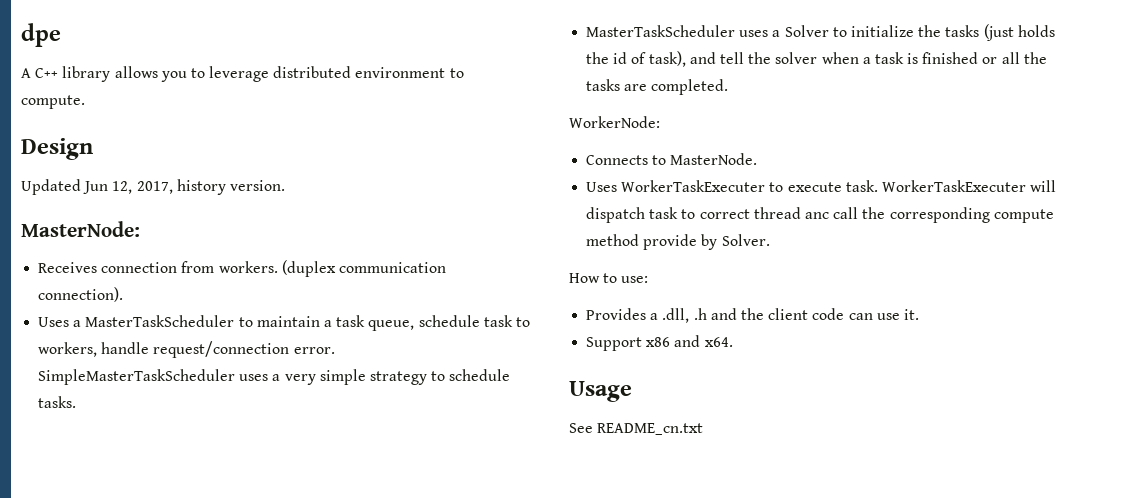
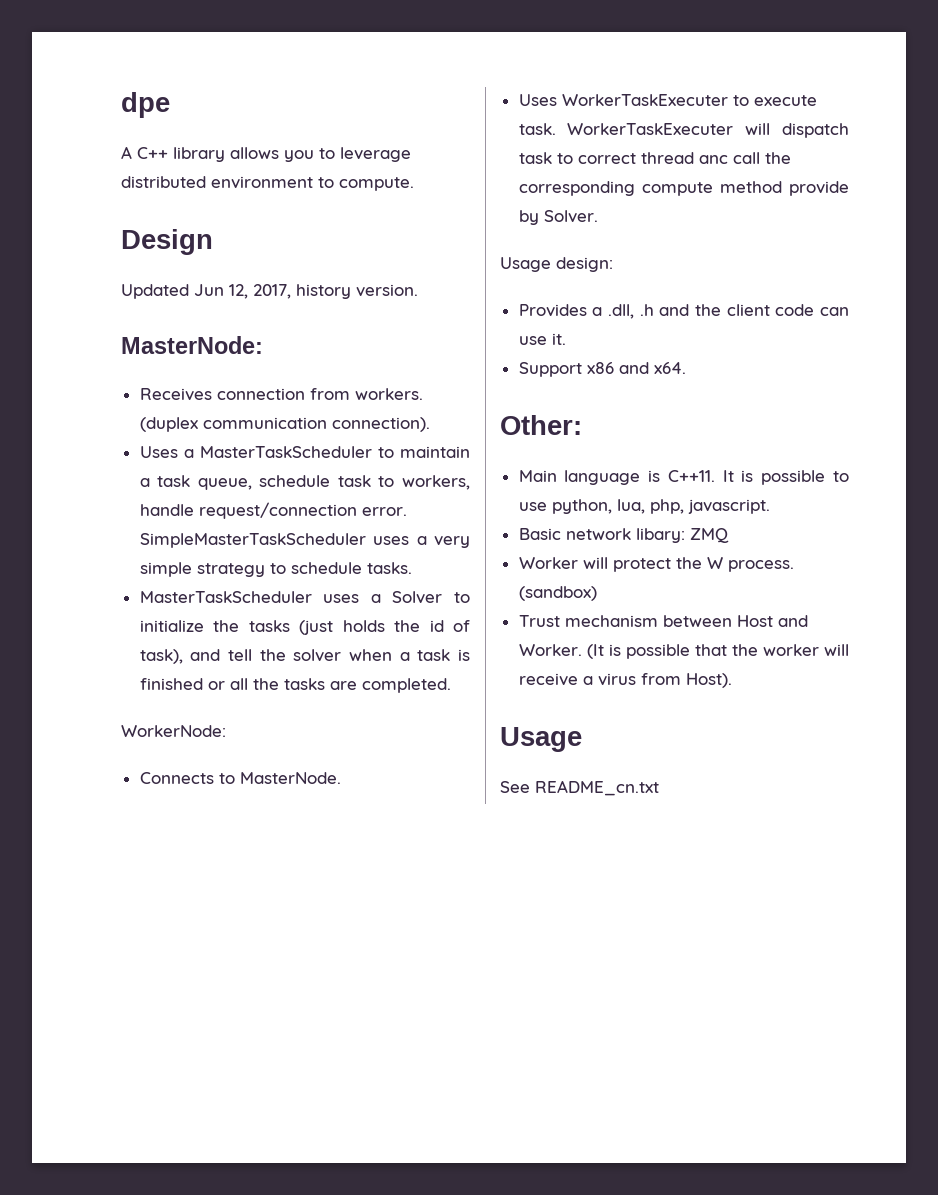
- How to use:
+ Usage design:
+ Other:
+ Main language is C++11. It is possible to use python, lua, php, javascript.
+ Basic network libary: ZMQ
+ Worker will protect the W process. (sandbox)
+ Trust mechanism between Host and Worker. (It is possible that the worker will receive a virus from Host).

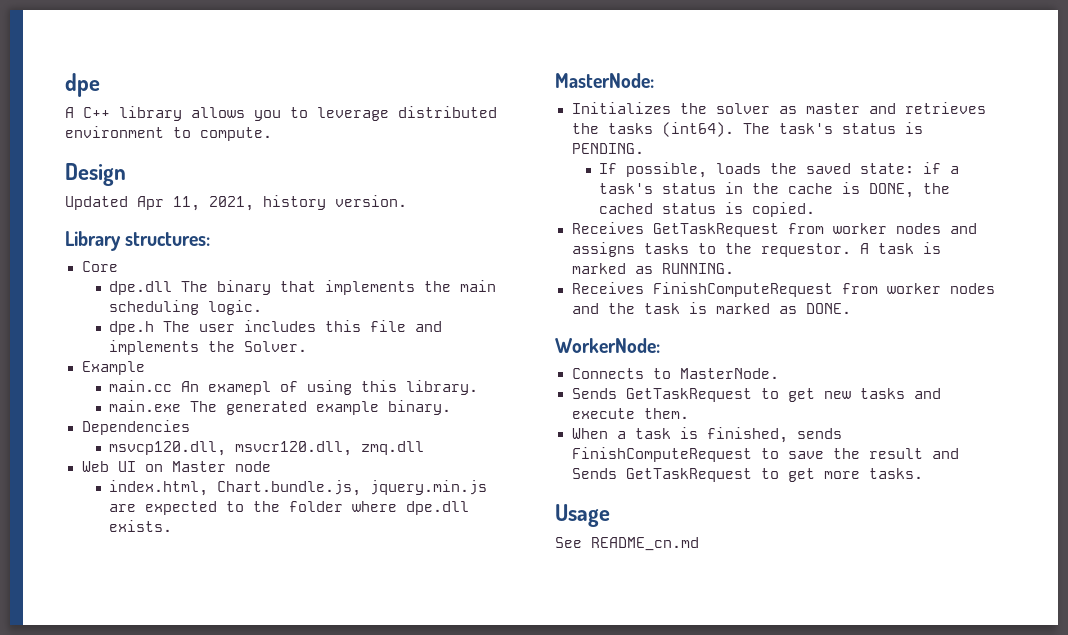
- Updated Jun 12, 2017, history version.
+ Updated Apr 11, 2021, history version.
+ Library structures:
+ Core
+ dpe.dll The binary that implements the main scheduling logic.
+ dpe.h The user includes this file and implements the Solver.
+ Example
+ main.cc An examepl of using this library.
+ main.exe The generated example binary.
+ Dependencies
+ msvcp120.dll, msvcr120.dll, zmq.dll
+ Web UI on Master node
+ index.html, Chart.bundle.js, jquery.min.js are expected to the folder where dpe.dll exists.
  MasterNode:
- Receives connection from workers. (duplex communication connection).
- Uses a MasterTaskScheduler to maintain a task queue, schedule task to workers, handle request/connection error. SimpleMasterTaskScheduler uses a very simple strategy to schedule tasks.
- MasterTaskScheduler uses a Solver to initialize the tasks (just holds the id of task), and tell the solver when a task is finished or all the tasks are completed.
+ Initializes the solver as master and retrieves the tasks (int64). The task's status is PENDING.
+ If possible, loads the saved state: if a task's status in the cache is DONE, the cached status is copied.
+ Receives GetTaskRequest from worker nodes and assigns tasks to the requestor. A task is marked as RUNNING.
+ Receives FinishComputeRequest from worker nodes and the task is marked as DONE.
  WorkerNode:
  Connects to MasterNode.
- Uses WorkerTaskExecuter to execute task. WorkerTaskExecuter will dispatch task to correct thread anc call the corresponding compute method provide by Solver.
- Usage design:
- Provides a .dll, .h and the client code can use it.
- Support x86 and x64.
- Other:
- Main language is C++11. It is possible to use python, lua, php, javascript.
- Basic network libary: ZMQ
- Worker will protect the W process. (sandbox)
- Trust mechanism between Host and Worker. (It is possible that the worker will receive a virus from Host).
+ Sends GetTaskRequest to get new tasks and execute them.
+ When a task is finished, sends FinishComputeRequest to save the result and Sends GetTaskRequest to get more tasks.
- See README_cn.txt
+ See README_cn.md

